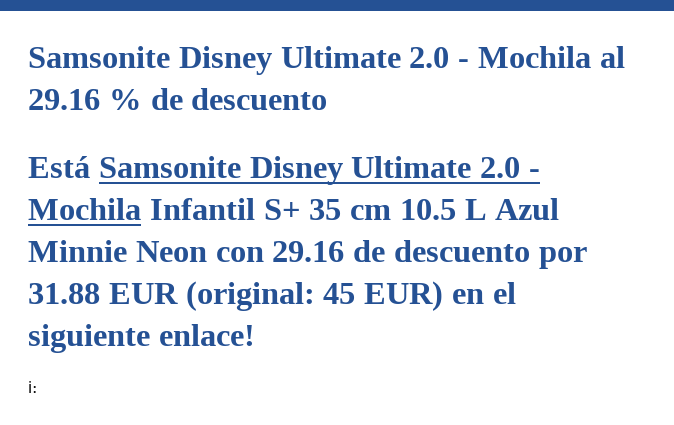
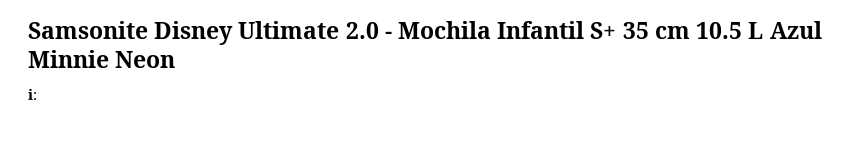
- Samsonite Disney Ultimate 2.0 - Mochila al 29.16 % de descuento
- Está Samsonite Disney Ultimate 2.0 - Mochila Infantil S+ 35 cm 10.5 L Azul Minnie Neon con 29.16 de descuento por 31.88 EUR (original: 45 EUR) en el siguiente enlace!
+ Samsonite Disney Ultimate 2.0 - Mochila Infantil S+ 35 cm 10.5 L Azul Minnie Neon

